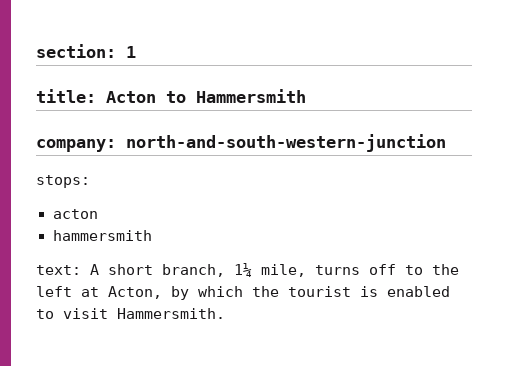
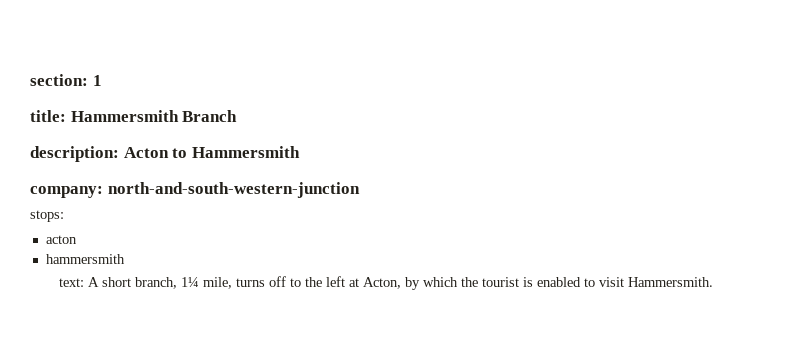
- title: Acton to Hammersmith
+ title: Hammersmith Branch
+ description: Acton to Hammersmith

